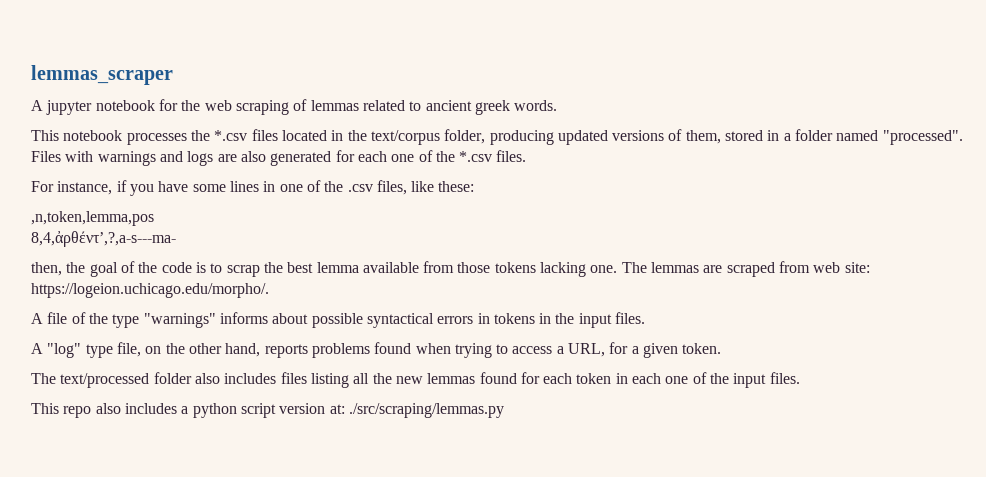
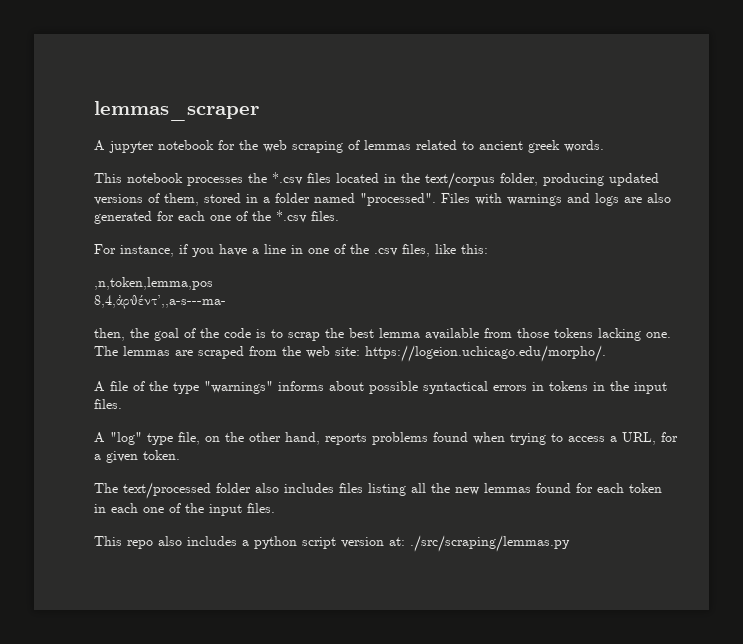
- For instance, if you have some lines in one of the .csv files, like these:
+ For instance, if you have a line in one of the .csv files, like this:
- 8,4,ἀρθέντʼ,?,a-s---ma-
+ 8,4,ἀρθέντʼ,,a-s---ma-
- The lemmas are scraped from web site: https://logeion.uchicago.edu/morpho/.
+ The lemmas are scraped from the web site: https://logeion.uchicago.edu/morpho/.

